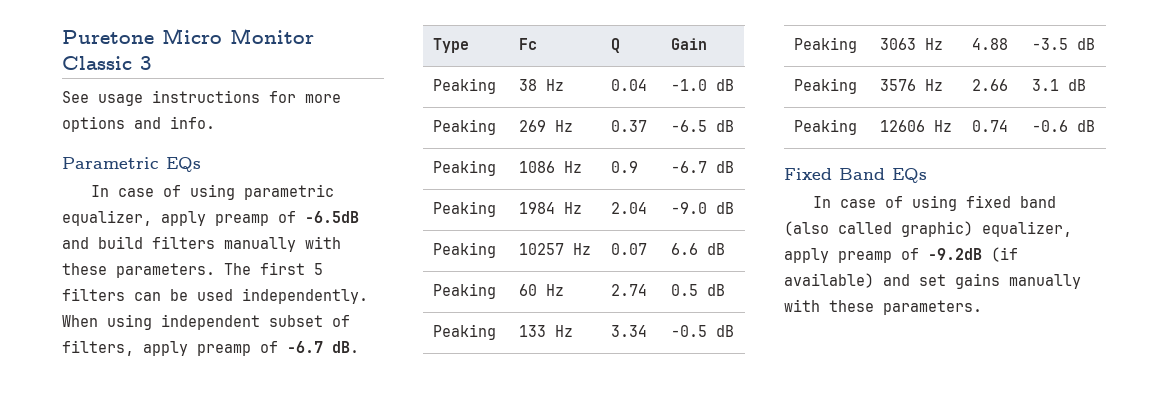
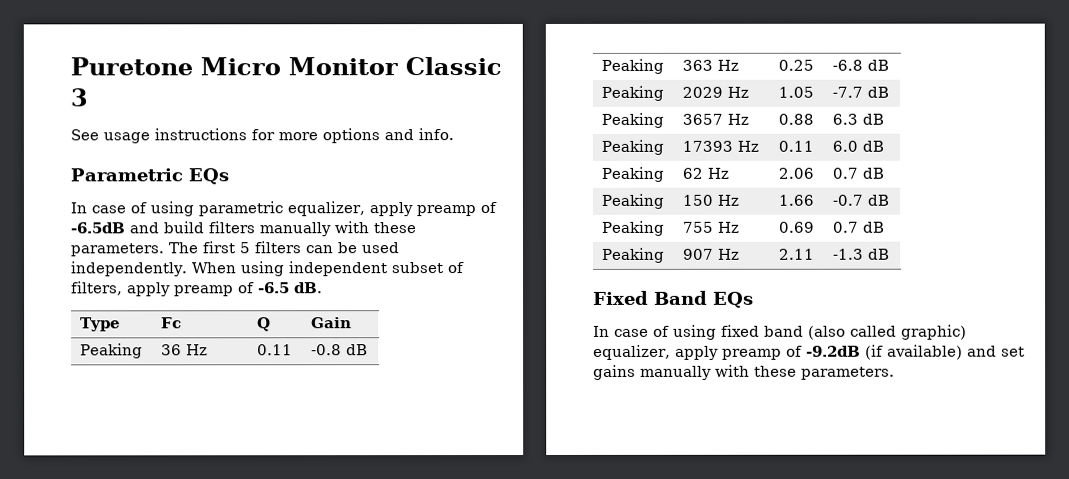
- When using independent subset of filters, apply preamp of -6.7 dB.
+ When using independent subset of filters, apply preamp of -6.5 dB.
- Peaking | 38 Hz | 0.04 | -1.0 dB
- Peaking | 269 Hz | 0.37 | -6.5 dB
- Peaking | 1086 Hz | 0.9 | -6.7 dB
- Peaking | 1984 Hz | 2.04 | -9.0 dB
- Peaking | 10257 Hz | 0.07 | 6.6 dB
- Peaking | 60 Hz | 2.74 | 0.5 dB
- Peaking | 133 Hz | 3.34 | -0.5 dB
- Peaking | 3063 Hz | 4.88 | -3.5 dB
- Peaking | 3576 Hz | 2.66 | 3.1 dB
- Peaking | 12606 Hz | 0.74 | -0.6 dB
+ Peaking | 36 Hz | 0.11 | -0.8 dB
+ Peaking | 363 Hz | 0.25 | -6.8 dB
+ Peaking | 2029 Hz | 1.05 | -7.7 dB
+ Peaking | 3657 Hz | 0.88 | 6.3 dB
+ Peaking | 17393 Hz | 0.11 | 6.0 dB
+ Peaking | 62 Hz | 2.06 | 0.7 dB
+ Peaking | 150 Hz | 1.66 | -0.7 dB
+ Peaking | 755 Hz | 0.69 | 0.7 dB
+ Peaking | 907 Hz | 2.11 | -1.3 dB

